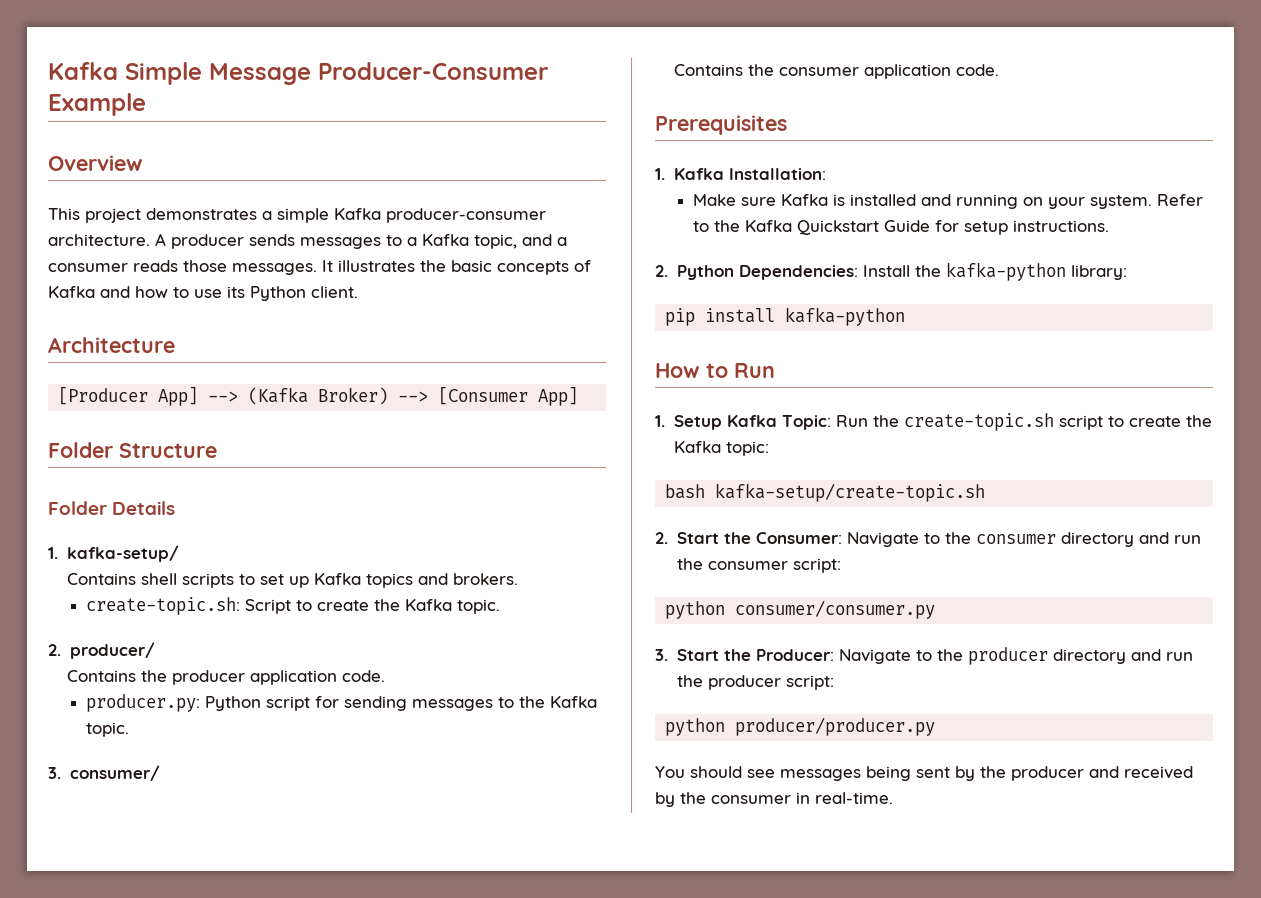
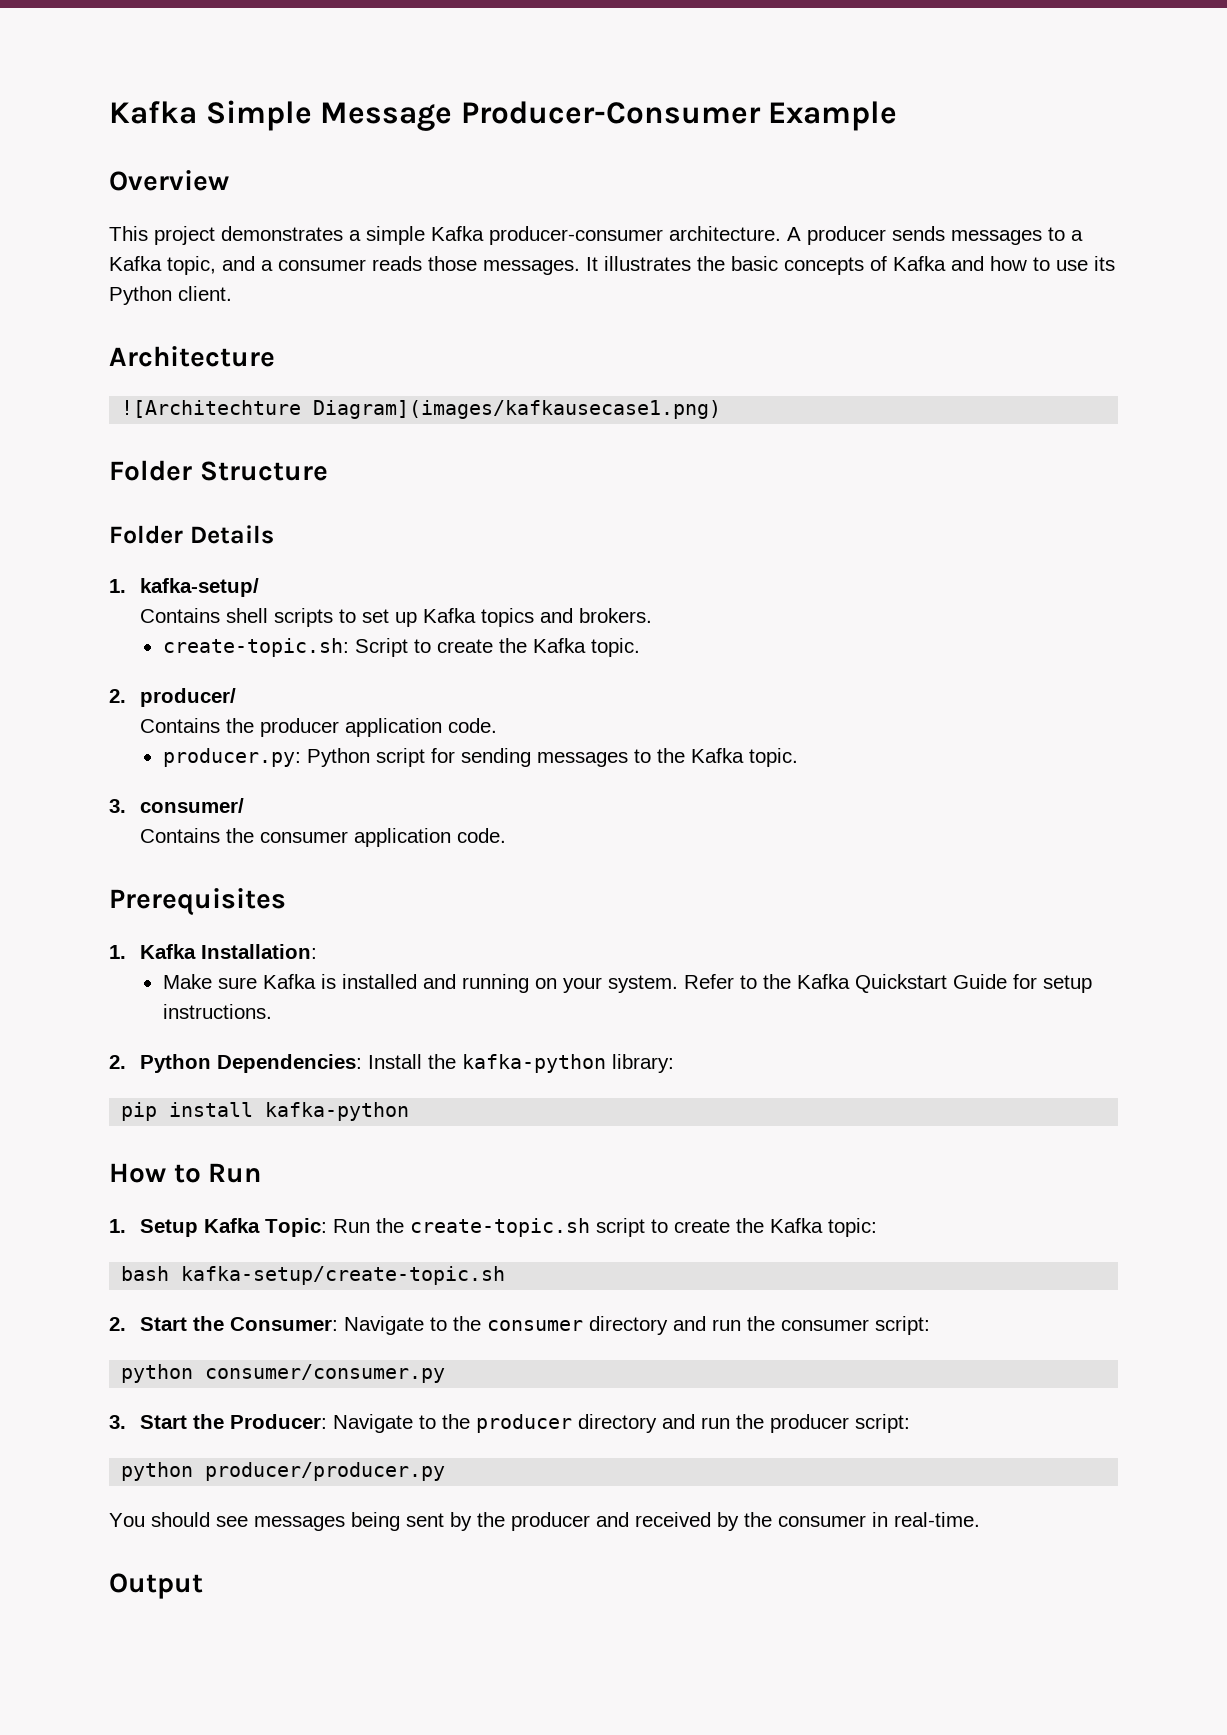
- [Producer App] --> (Kafka Broker) --> [Consumer App]
+ ![Architechture Diagram](images/kafkausecase1.png)
+ Output

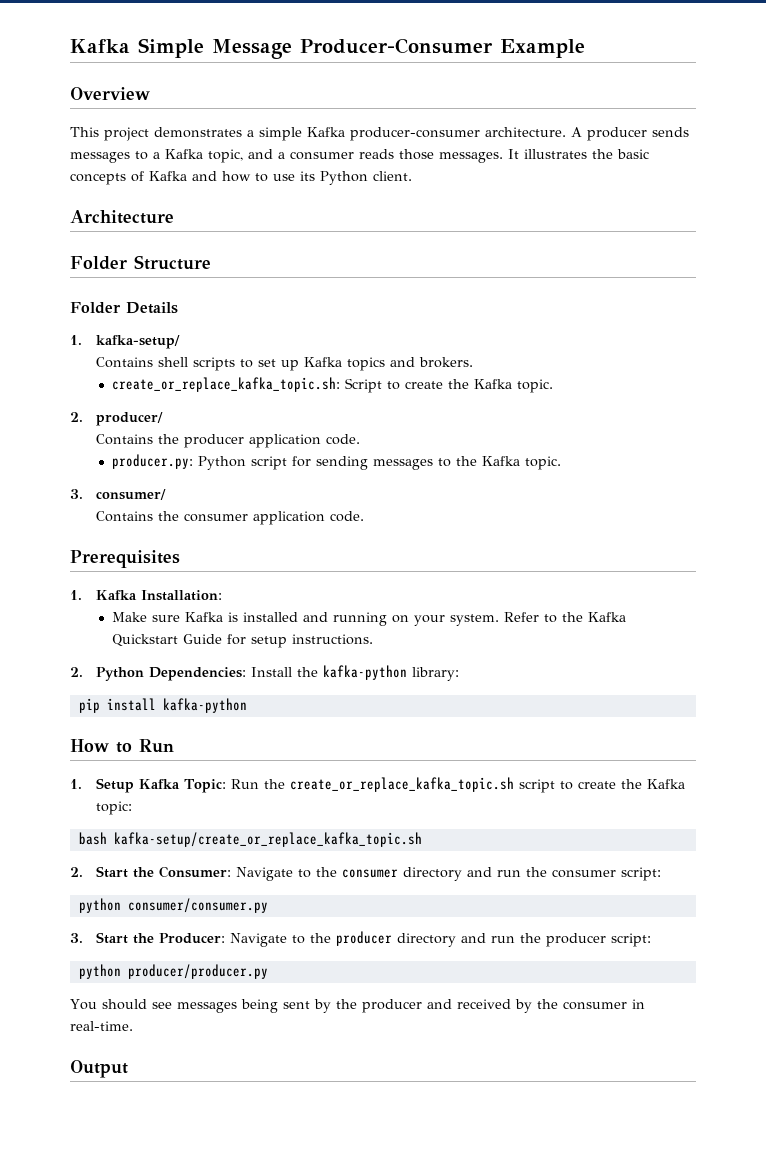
- ![Architechture Diagram](images/kafkausecase1.png)
- create-topic.sh: Script to create the Kafka topic.
+ create_or_replace_kafka_topic.sh: Script to create the Kafka topic.
- 1. Setup Kafka Topic: Run the create-topic.sh script to create the Kafka topic:
+ 1. Setup Kafka Topic: Run the create_or_replace_kafka_topic.sh script to create the Kafka topic:
- bash kafka-setup/create-topic.sh
+ bash kafka-setup/create_or_replace_kafka_topic.sh

